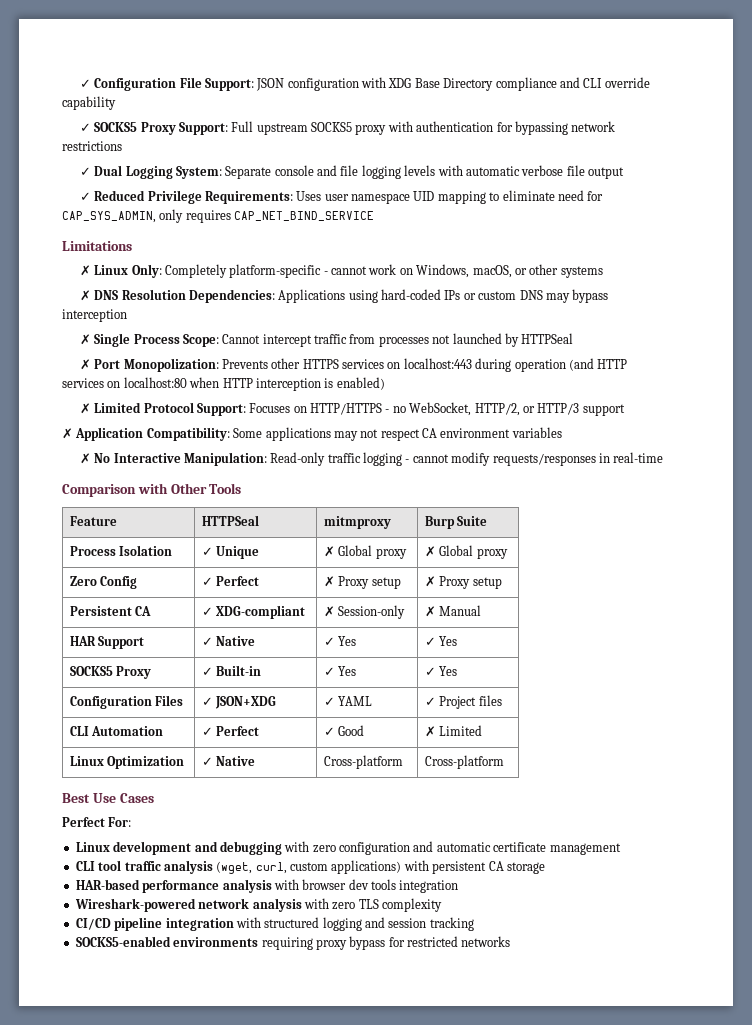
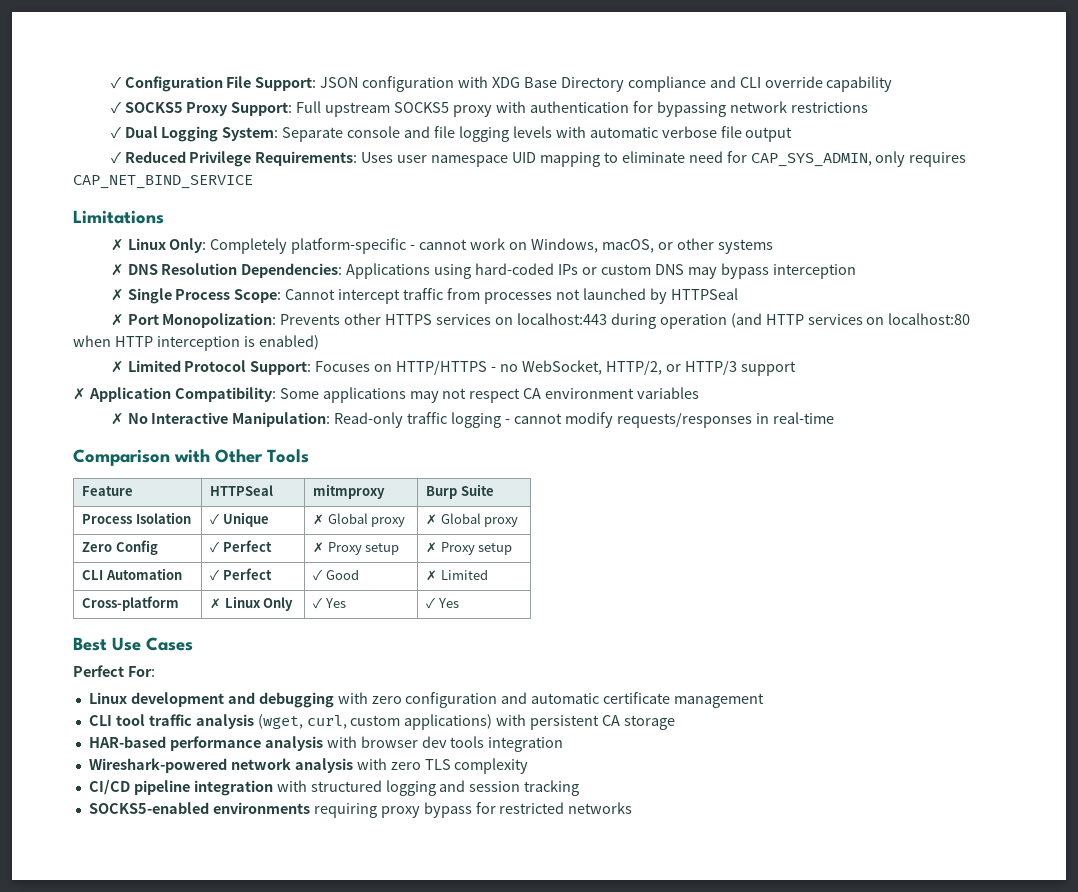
- Persistent CA | ✓ XDG-compliant | ✗ Session-only | ✗ Manual
- HAR Support | ✓ Native | ✓ Yes | ✓ Yes
- SOCKS5 Proxy | ✓ Built-in | ✓ Yes | ✓ Yes
- Configuration Files | ✓ JSON+XDG | ✓ YAML | ✓ Project files
- Linux Optimization | ✓ Native | Cross-platform | Cross-platform
+ Cross-platform | ✗ Linux Only | ✓ Yes | ✓ Yes

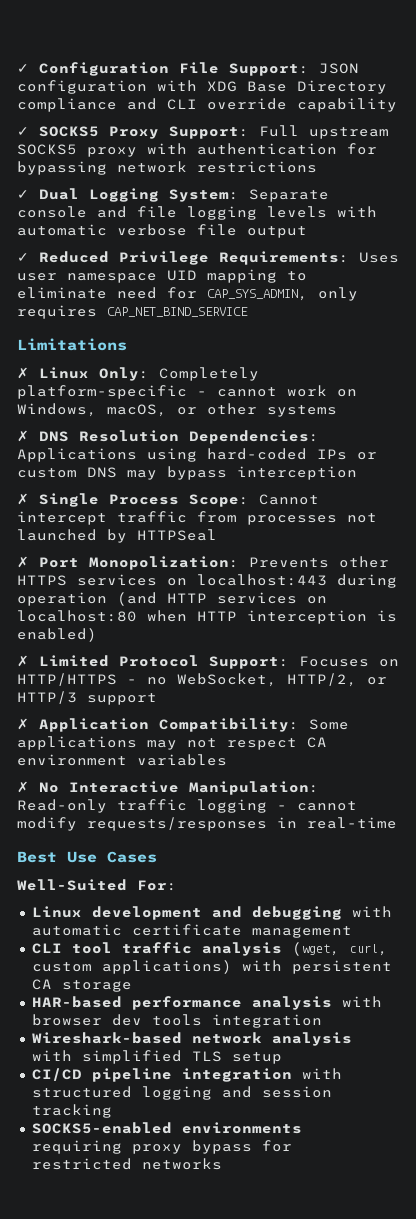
- Comparison with Other Tools
- Feature | HTTPSeal | mitmproxy | Burp Suite
- Process Isolation | ✓ Unique | ✗ Global proxy | ✗ Global proxy
- Zero Config | ✓ Perfect | ✗ Proxy setup | ✗ Proxy setup
- CLI Automation | ✓ Perfect | ✓ Good | ✗ Limited
- Cross-platform | ✗ Linux Only | ✓ Yes | ✓ Yes
- Perfect For:
+ Well-Suited For:
- Linux development and debugging with zero configuration and automatic certificate management
+ Linux development and debugging with automatic certificate management
- Wireshark-powered network analysis with zero TLS complexity
+ Wireshark-based network analysis with simplified TLS setup

